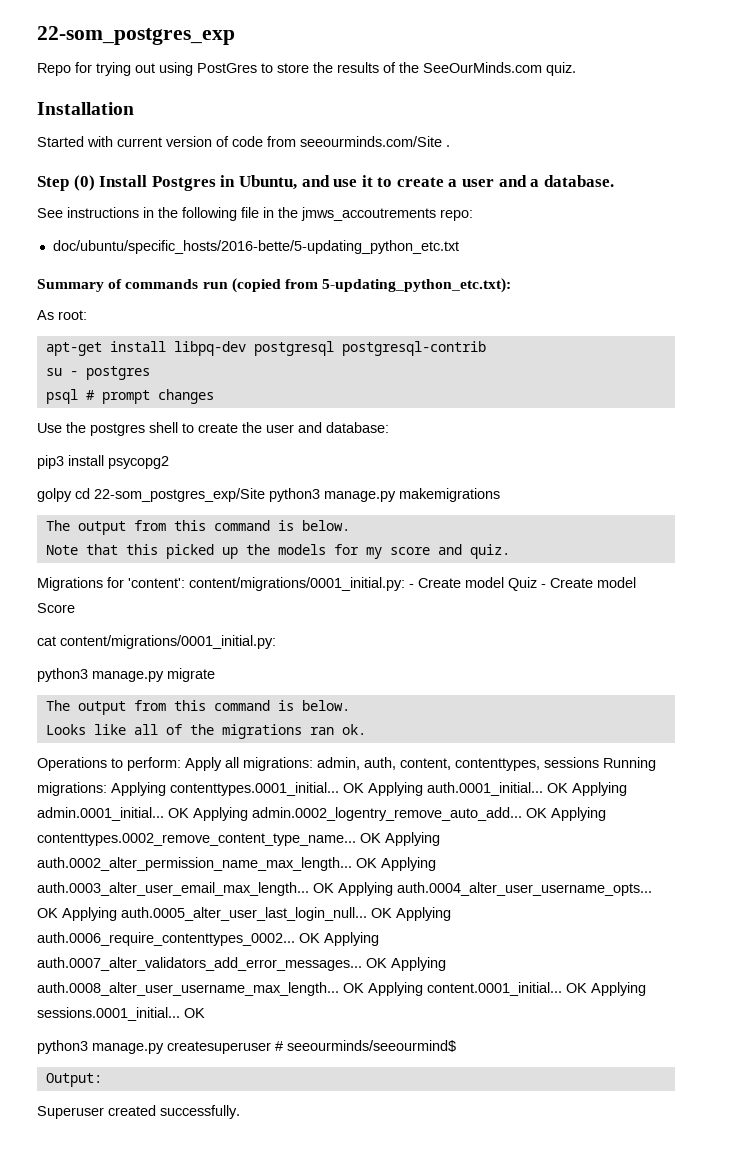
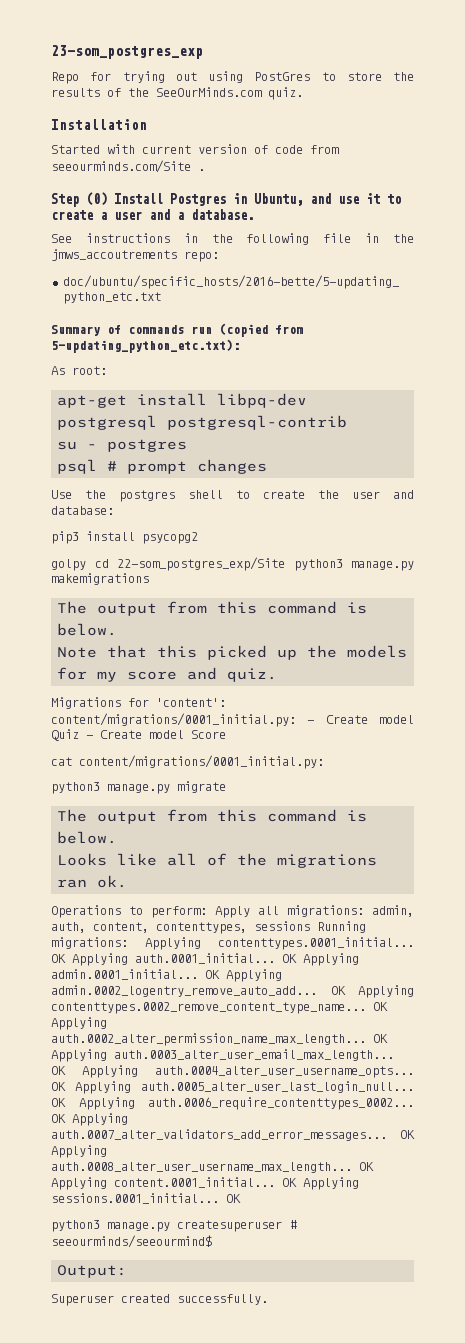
- 22-som_postgres_exp
+ 23-som_postgres_exp

